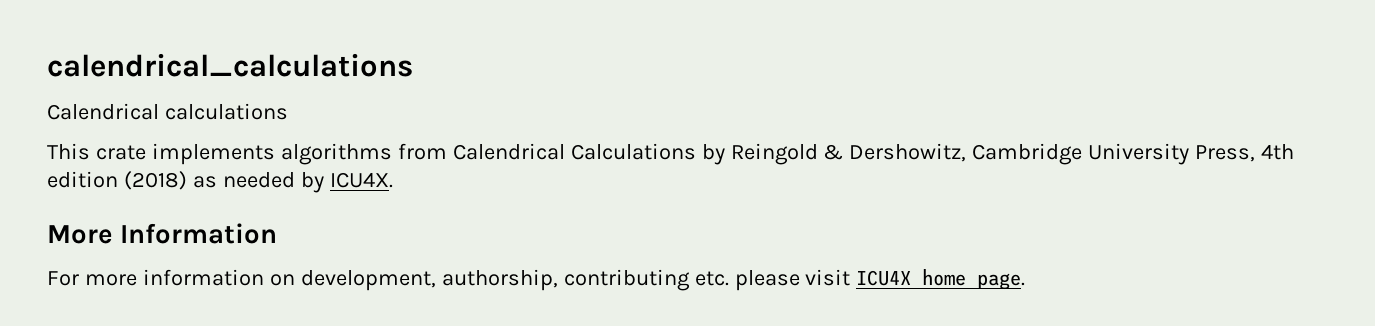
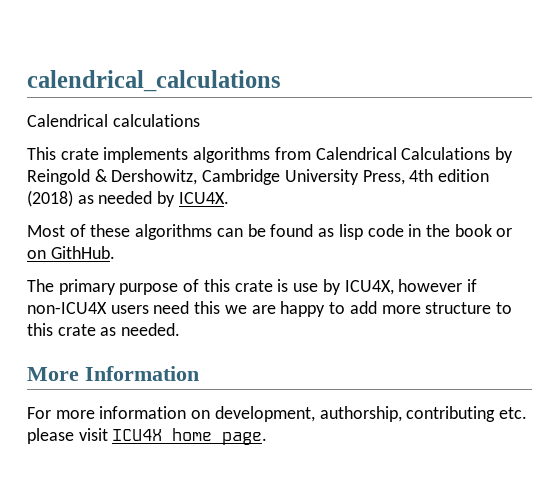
+ Most of these algorithms can be found as lisp code in the book or on GithHub.
+ The primary purpose of this crate is use by ICU4X, however if non-ICU4X users need this we are happy to add more structure to this crate as needed.

